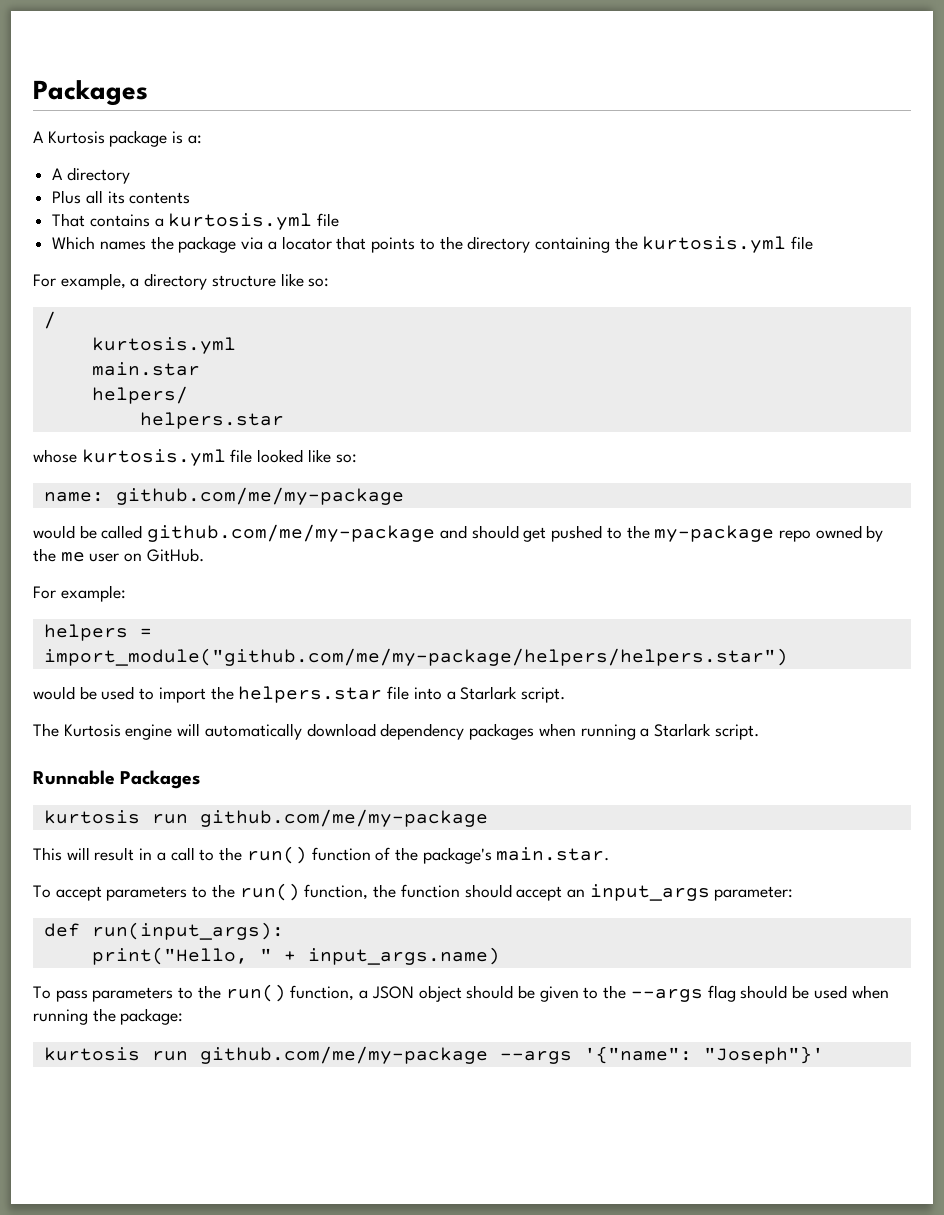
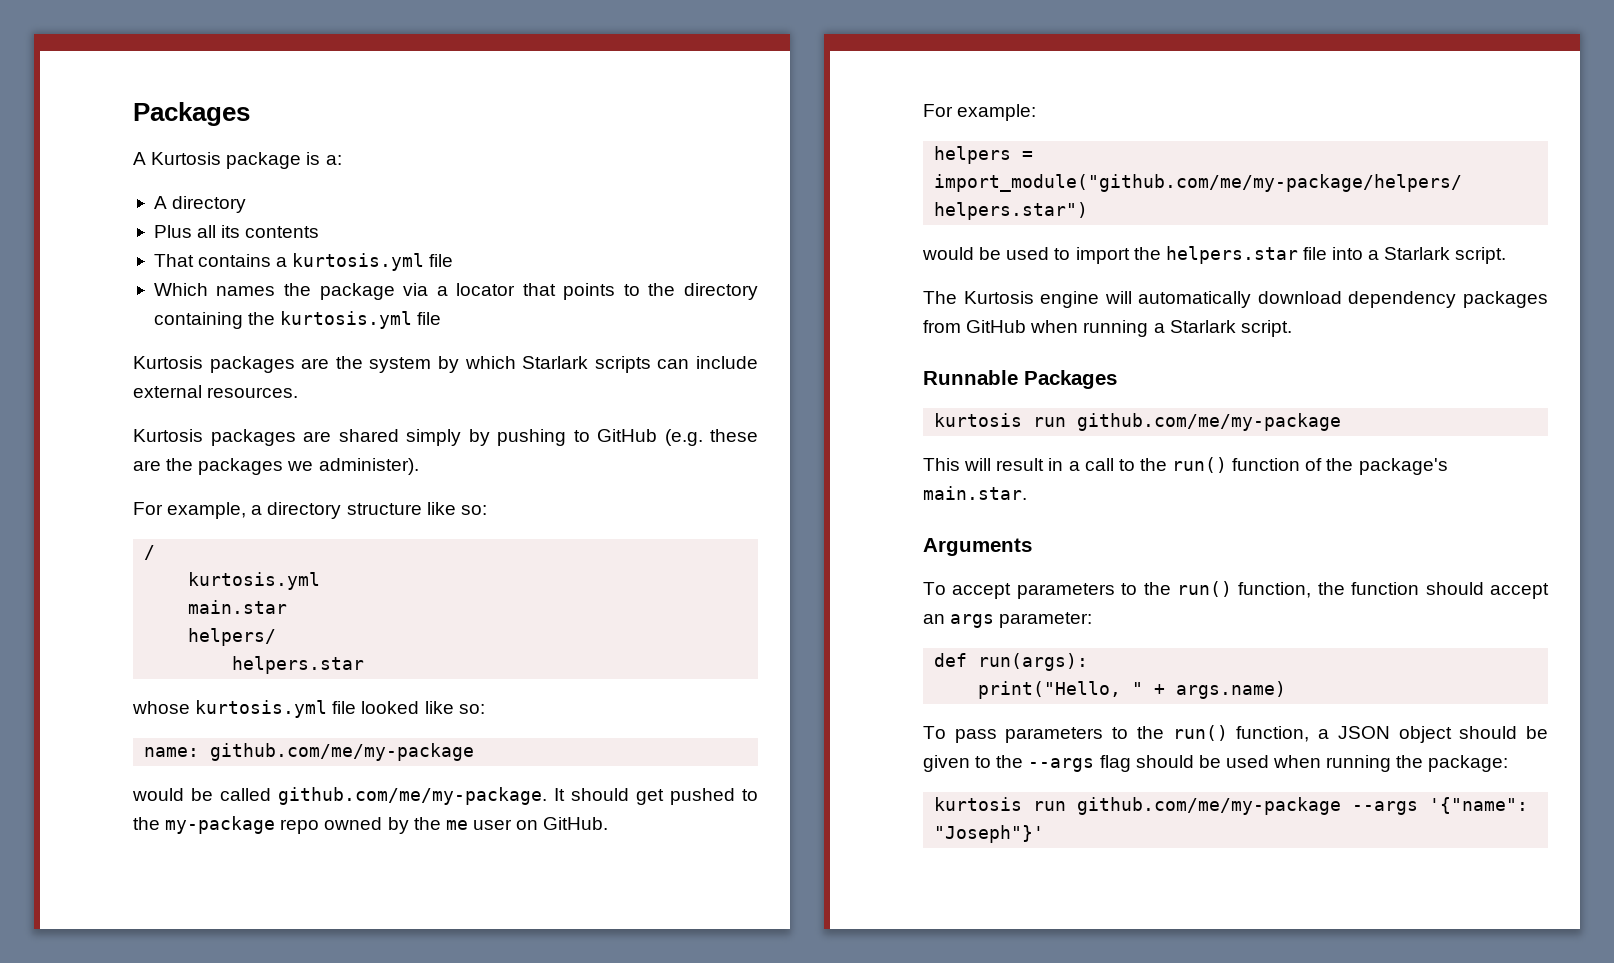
+ Kurtosis packages are the system by which Starlark scripts can include external resources.
+ Kurtosis packages are shared simply by pushing to GitHub (e.g. these are the packages we administer).
- would be called github.com/me/my-package and should get pushed to the my-package repo owned by the me user on GitHub.
+ would be called github.com/me/my-package. It should get pushed to the my-package repo owned by the me user on GitHub.
- The Kurtosis engine will automatically download dependency packages when running a Starlark script.
+ The Kurtosis engine will automatically download dependency packages from GitHub when running a Starlark script.
+ Arguments
- To accept parameters to the run() function, the function should accept an input_args parameter:
+ To accept parameters to the run() function, the function should accept an args parameter:
- def run(input_args):
+ def run(args):
- print("Hello, " + input_args.name)
+ print("Hello, " + args.name)

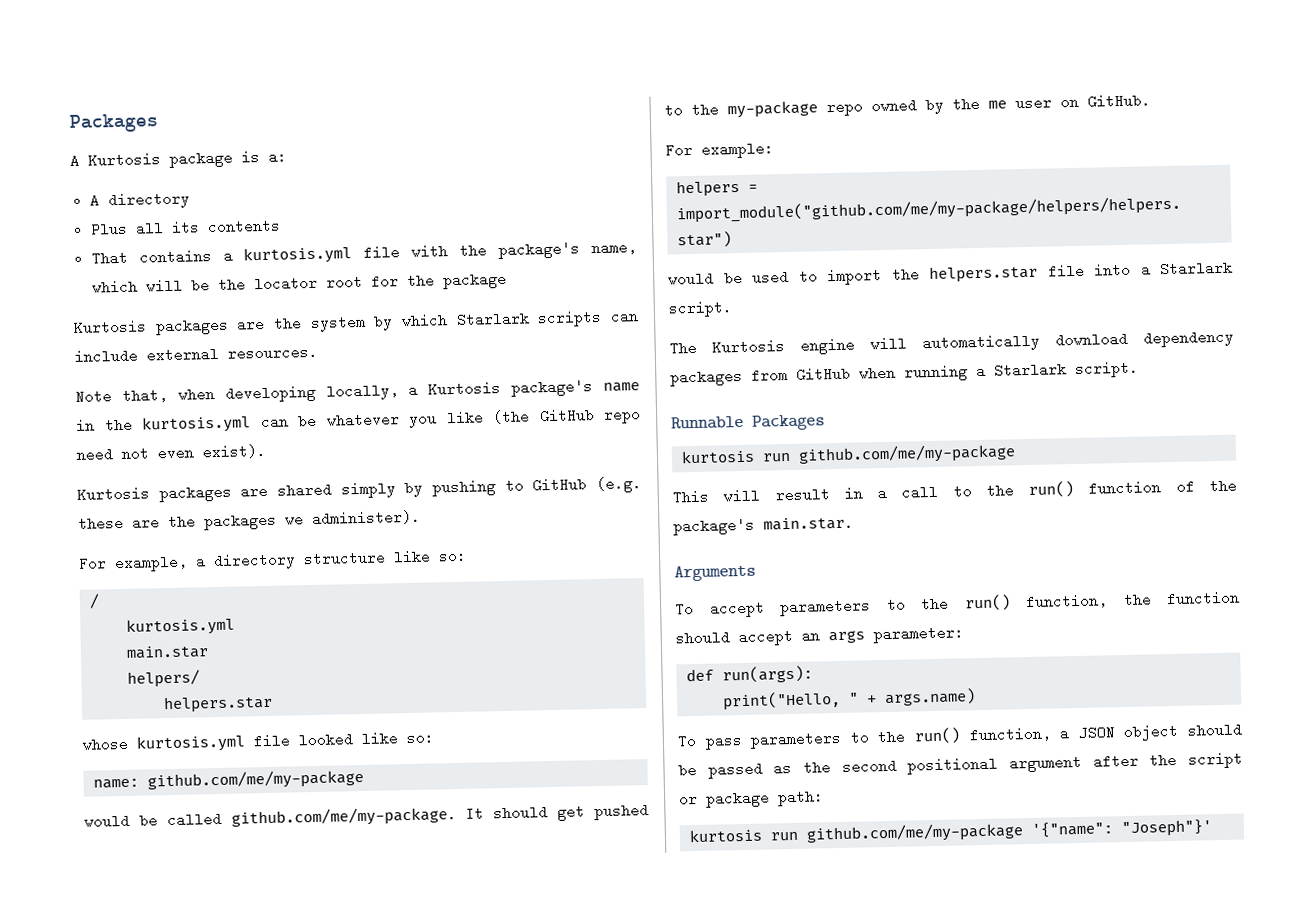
- That contains a kurtosis.yml file
- Which names the package via a locator that points to the directory containing the kurtosis.yml file
+ That contains a kurtosis.yml file with the package's name, which will be the locator root for the package
+ Note that, when developing locally, a Kurtosis package's name in the kurtosis.yml can be whatever you like (the GitHub repo need not even exist).
- To pass parameters to the run() function, a JSON object should be given to the --args flag should be used when running the package:
- kurtosis run github.com/me/my-package --args '{"name": "Joseph"}'
+ To pass parameters to the run() function, a JSON object should be passed as the second positional argument after the script or package path:
+ kurtosis run github.com/me/my-package '{"name": "Joseph"}'

